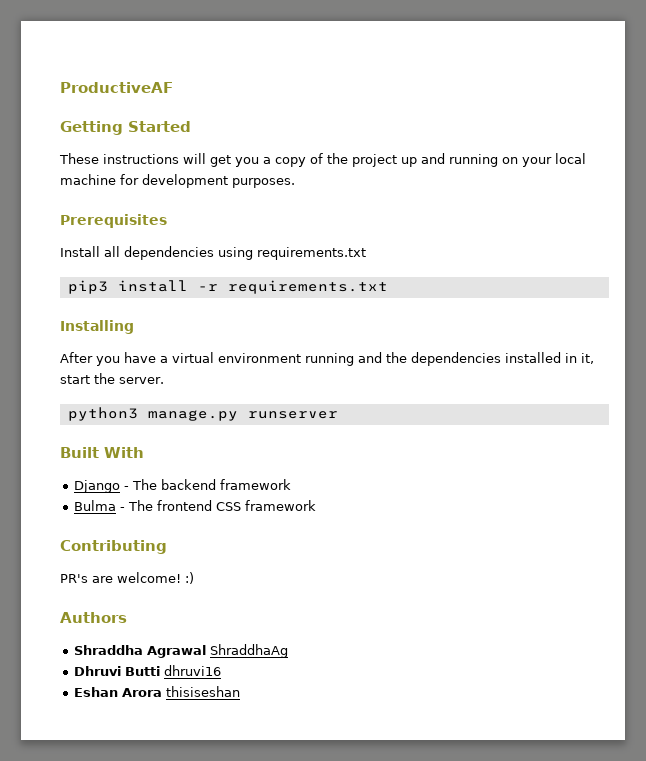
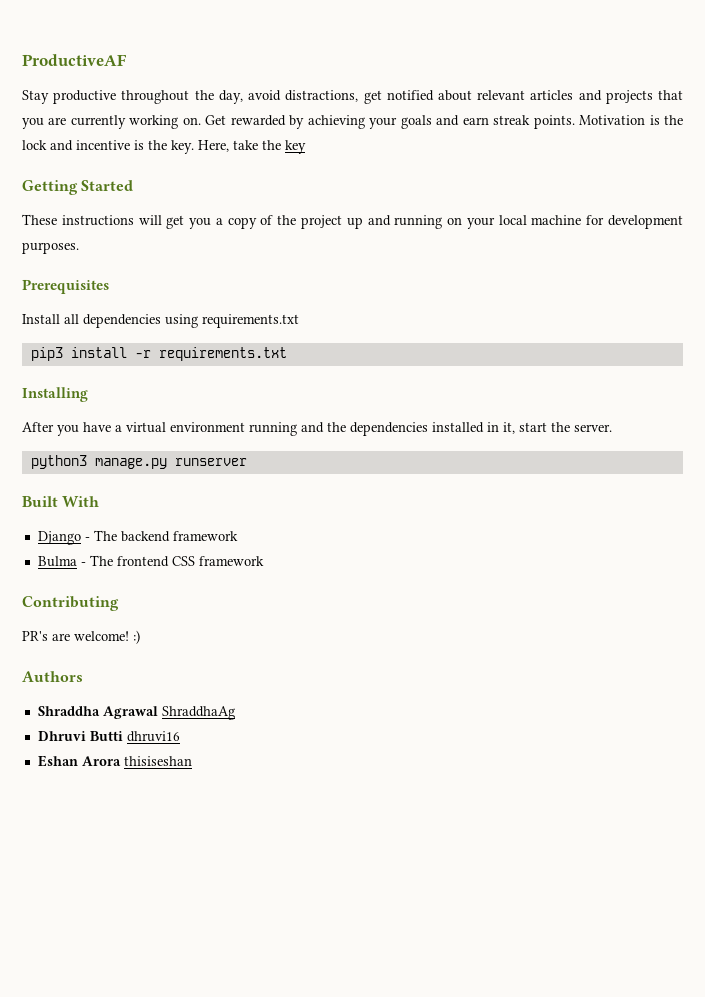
+ Stay productive throughout the day, avoid distractions, get notified about relevant articles and projects that you are currently working on. Get rewarded by achieving your goals and earn streak points. Motivation is the lock and incentive is the key. Here, take the key

